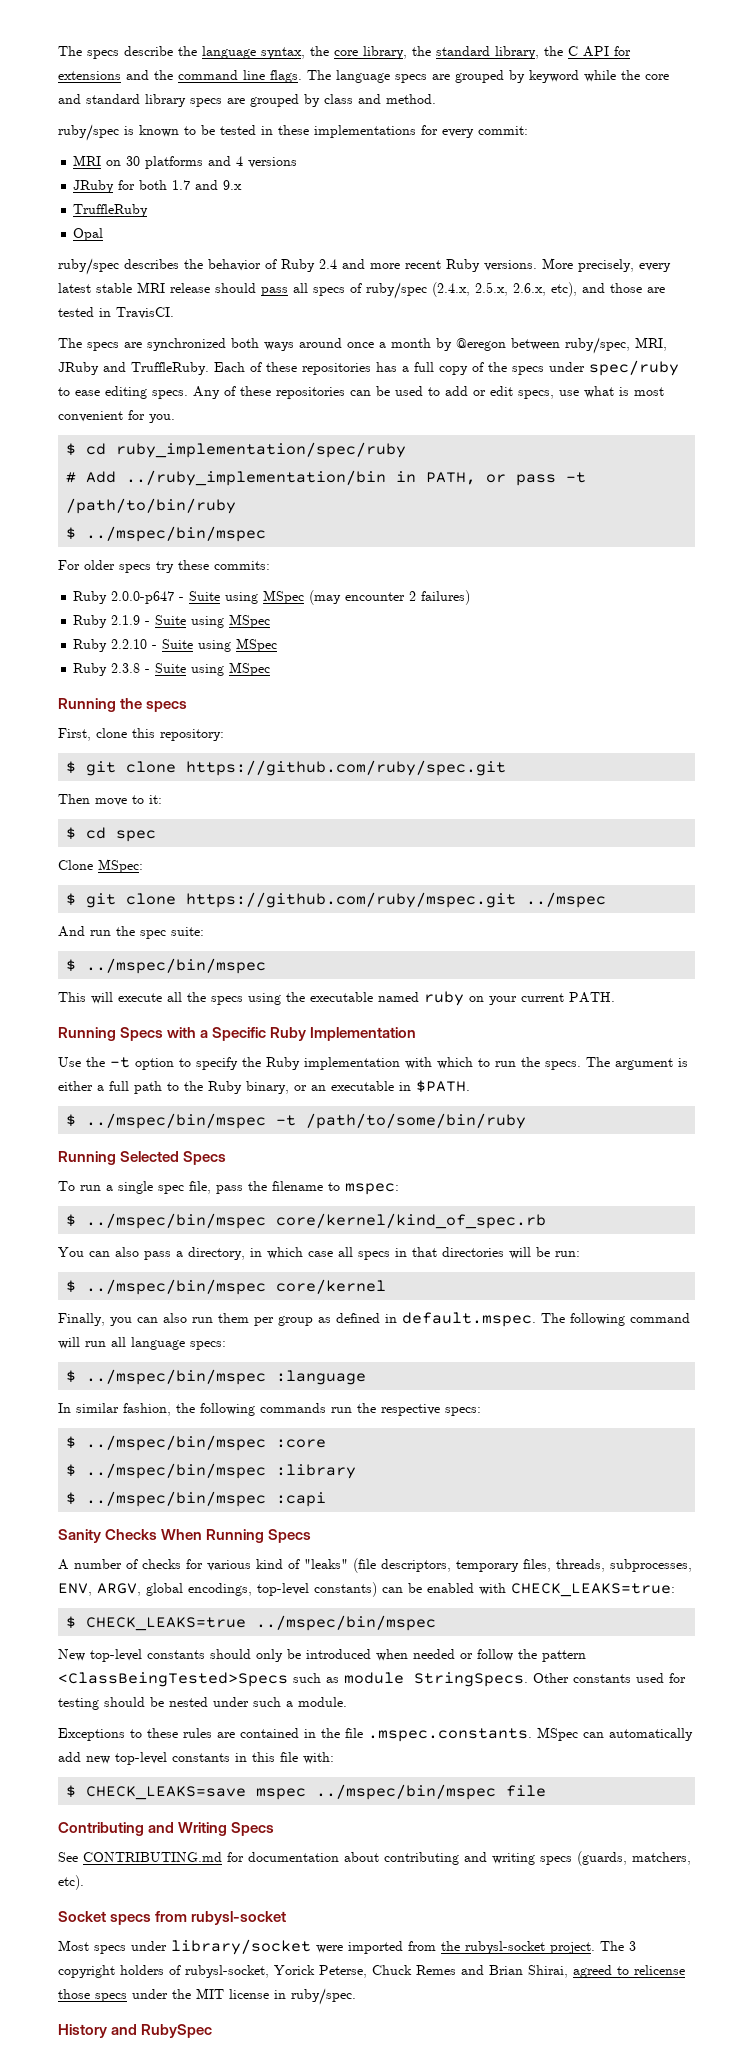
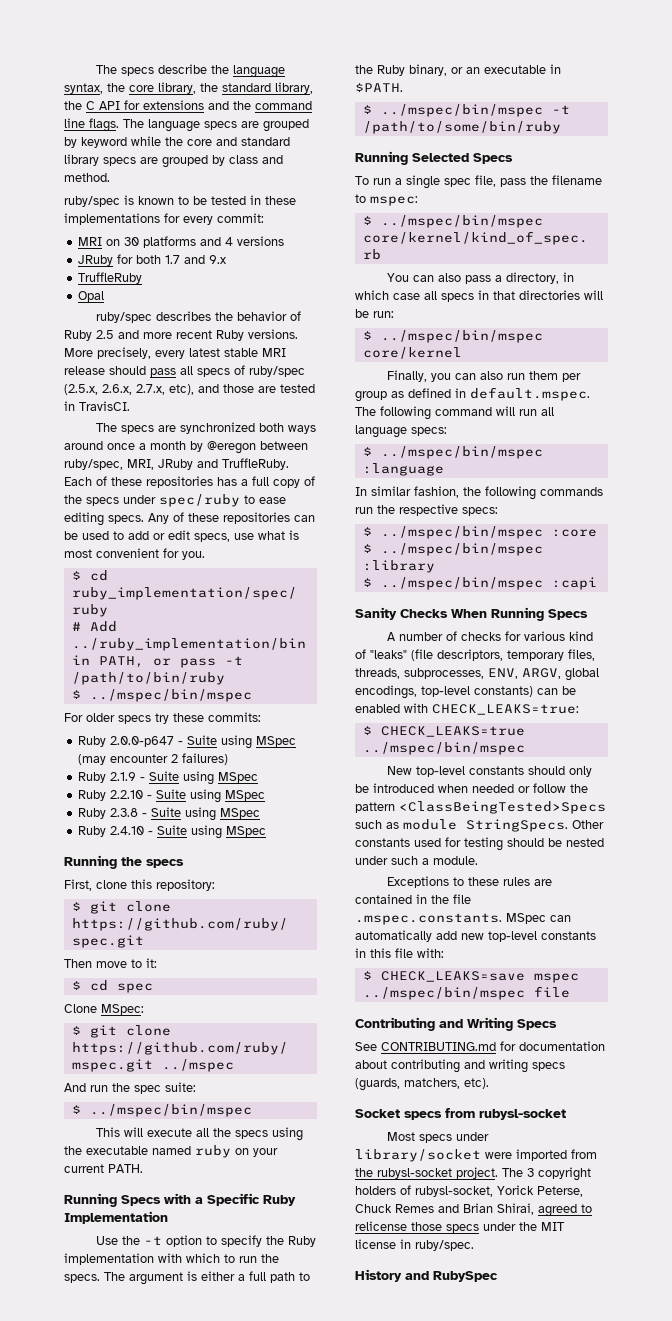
- ruby/spec describes the behavior of Ruby 2.4 and more recent Ruby versions.
+ ruby/spec describes the behavior of Ruby 2.5 and more recent Ruby versions.
- More precisely, every latest stable MRI release should pass all specs of ruby/spec (2.4.x, 2.5.x, 2.6.x, etc), and those are tested in TravisCI.
+ More precisely, every latest stable MRI release should pass all specs of ruby/spec (2.5.x, 2.6.x, 2.7.x, etc), and those are tested in TravisCI.
+ Ruby 2.4.10 - Suite using MSpec

